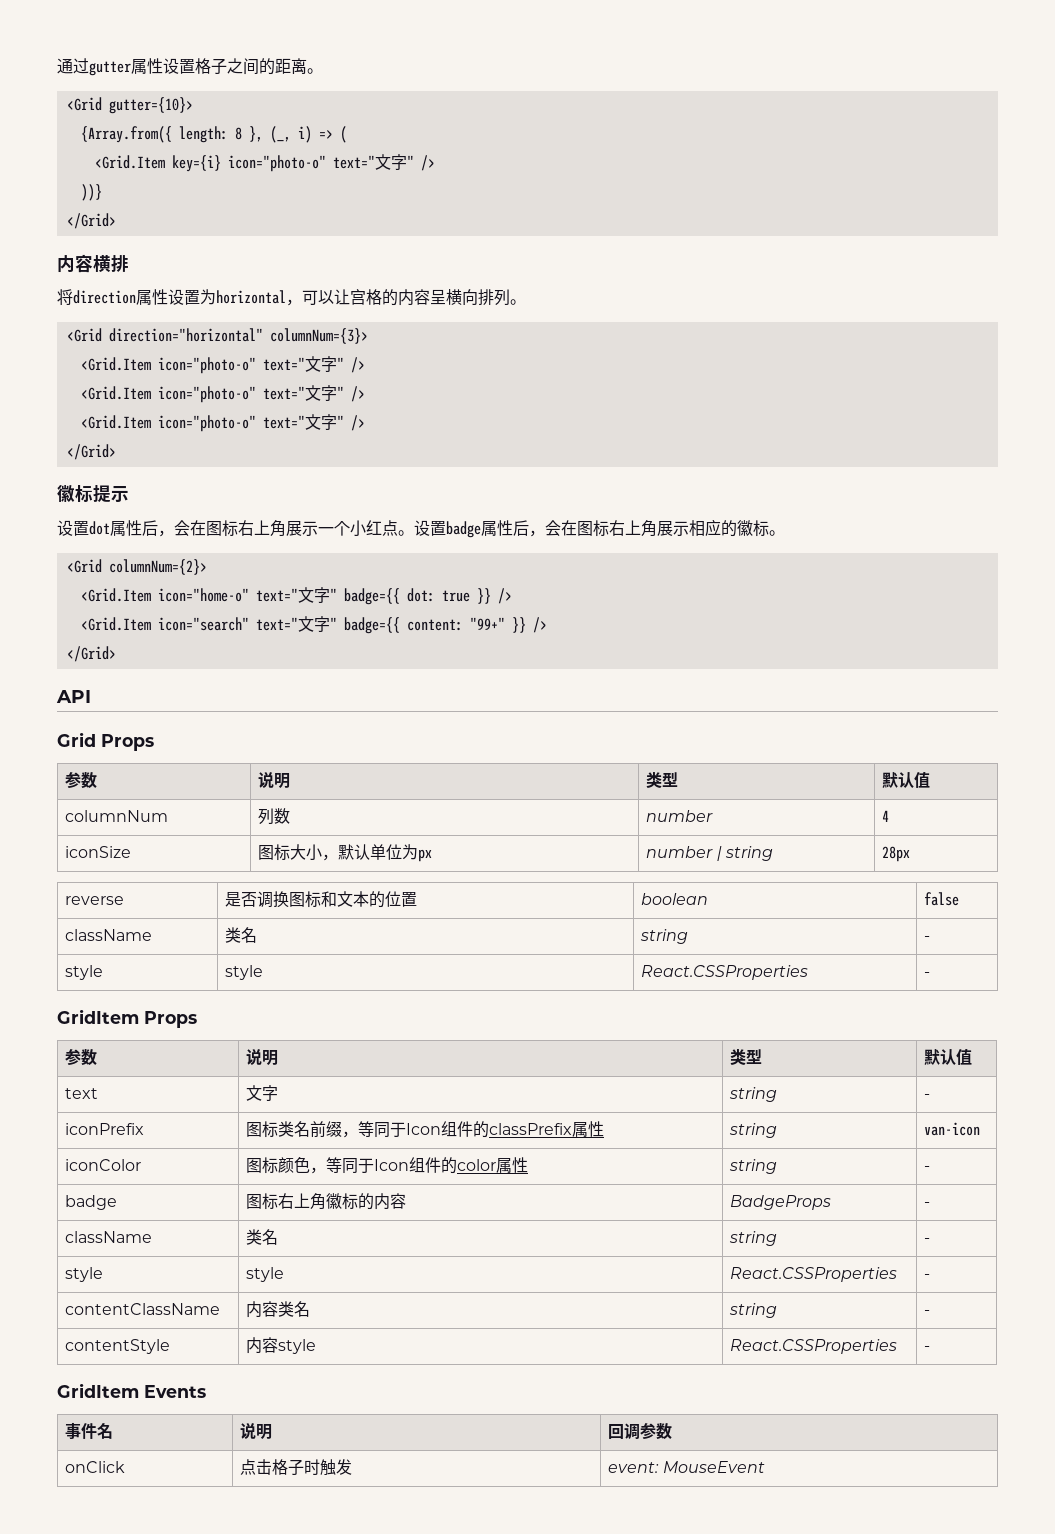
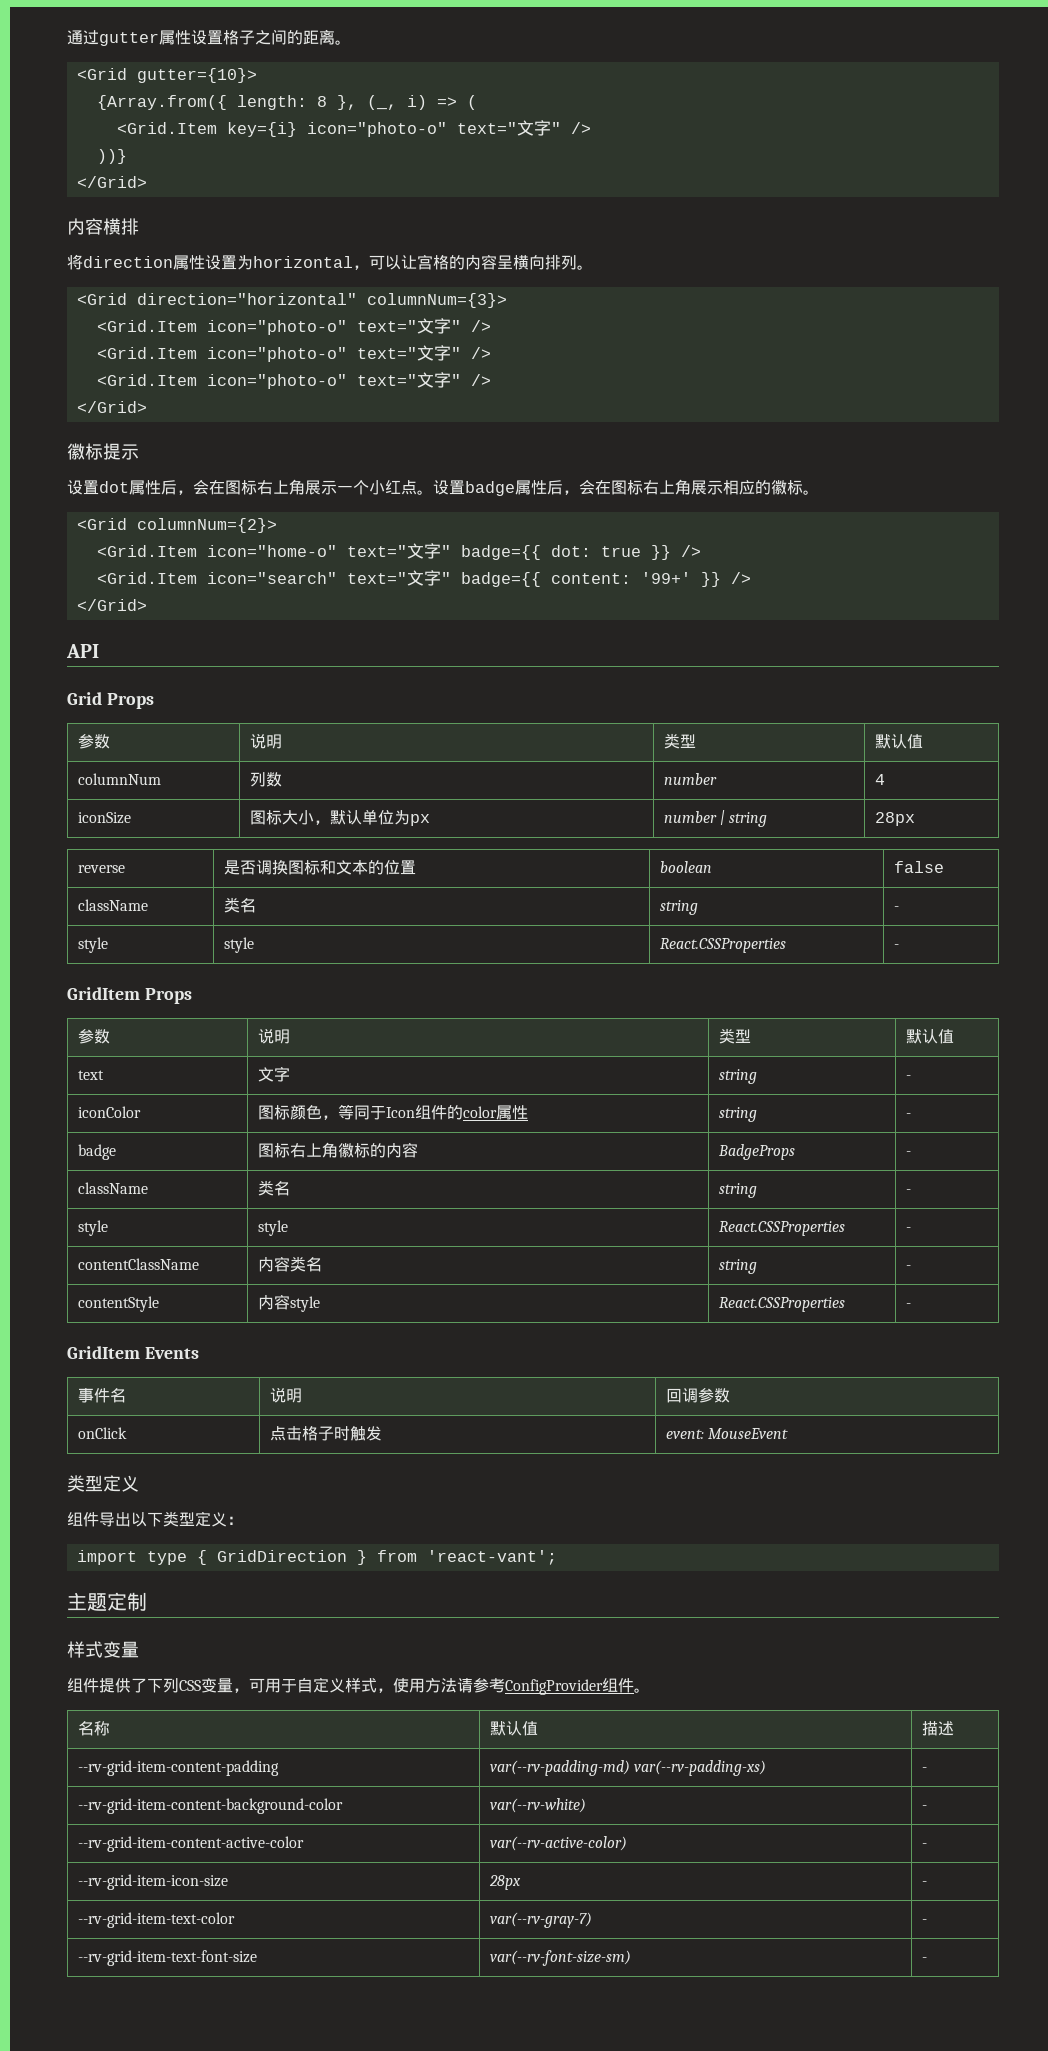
- <Grid.Item icon="search" text="文字" badge={{ content: "99+" }} />
+ <Grid.Item icon="search" text="文字" badge={{ content: '99+' }} />
- iconPrefix | 图标类名前缀，等同于Icon组件的classPrefix属性 | string | van-icon
  onClick | 点击格子时触发 | event: MouseEvent
+ 类型定义
+ 组件导出以下类型定义：
+ import type { GridDirection } from 'react-vant';
+ 主题定制
+ 样式变量
+ 组件提供了下列CSS变量，可用于自定义样式，使用方法请参考ConfigProvider组件。
+ 名称 | 默认值 | 描述
+ --rv-grid-item-content-padding | var(--rv-padding-md) var(--rv-padding-xs) | -
+ --rv-grid-item-content-background-color | var(--rv-white) | -
+ --rv-grid-item-content-active-color | var(--rv-active-color) | -
+ --rv-grid-item-icon-size | 28px | -
+ --rv-grid-item-text-color | var(--rv-gray-7) | -
+ --rv-grid-item-text-font-size | var(--rv-font-size-sm) | -

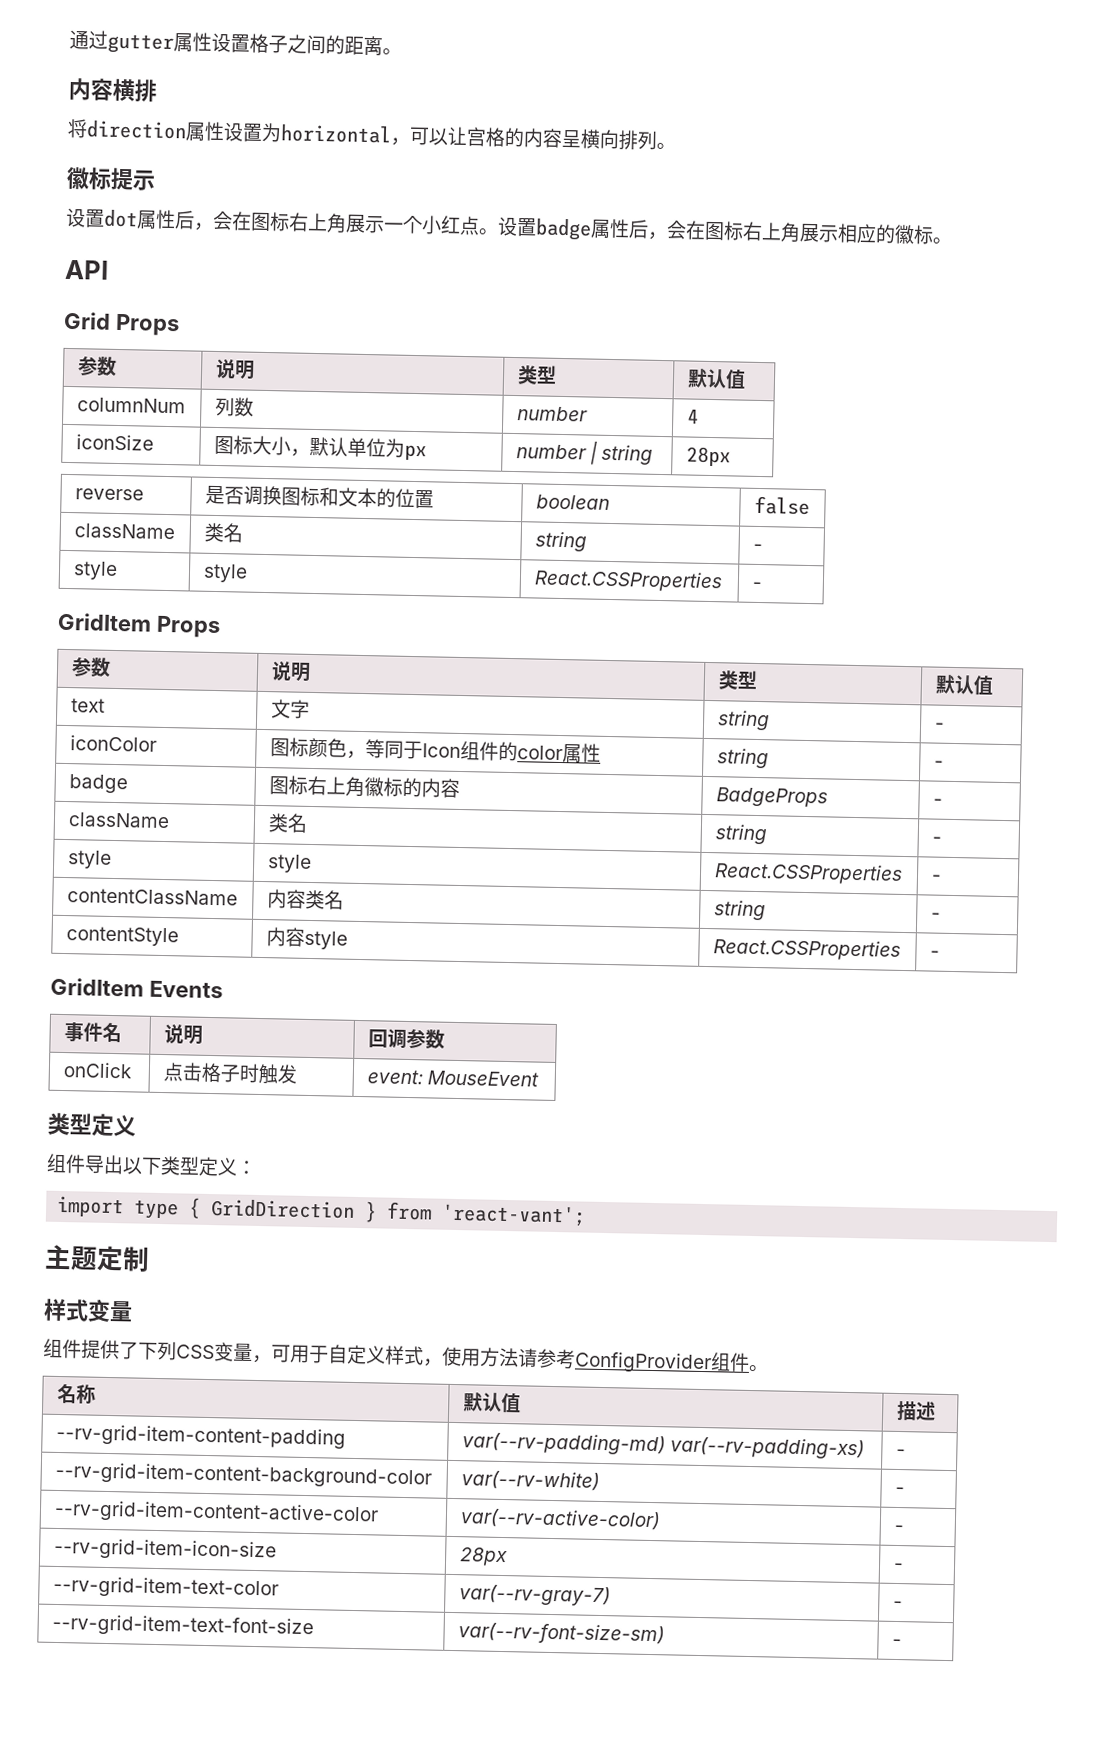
- <Grid gutter={10}>
- {Array.from({ length: 8 }, (_, i) => (
- <Grid.Item key={i} icon="photo-o" text="文字" />
- ))}
- </Grid>
- <Grid direction="horizontal" columnNum={3}>
- <Grid.Item icon="photo-o" text="文字" />
- <Grid.Item icon="photo-o" text="文字" />
- <Grid.Item icon="photo-o" text="文字" />
- </Grid>
- <Grid columnNum={2}>
- <Grid.Item icon="home-o" text="文字" badge={{ dot: true }} />
- <Grid.Item icon="search" text="文字" badge={{ content: '99+' }} />
- </Grid>

